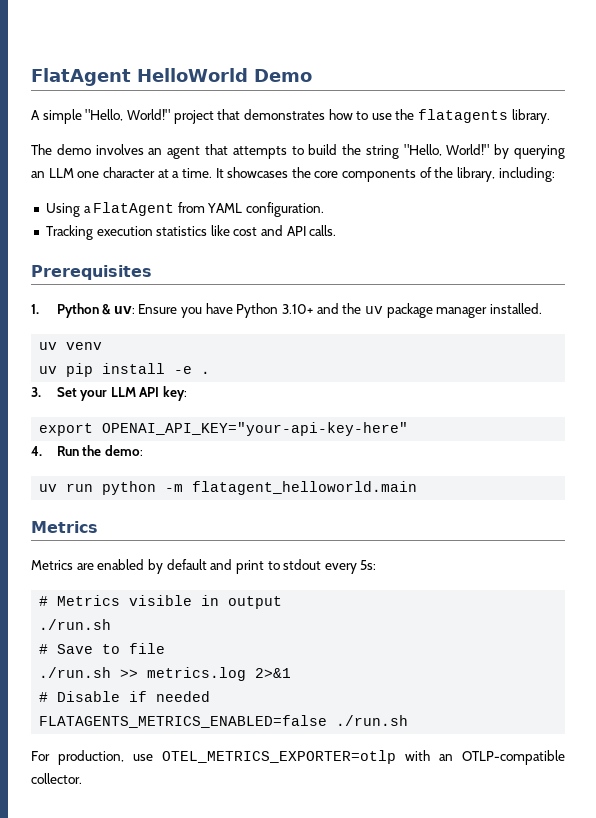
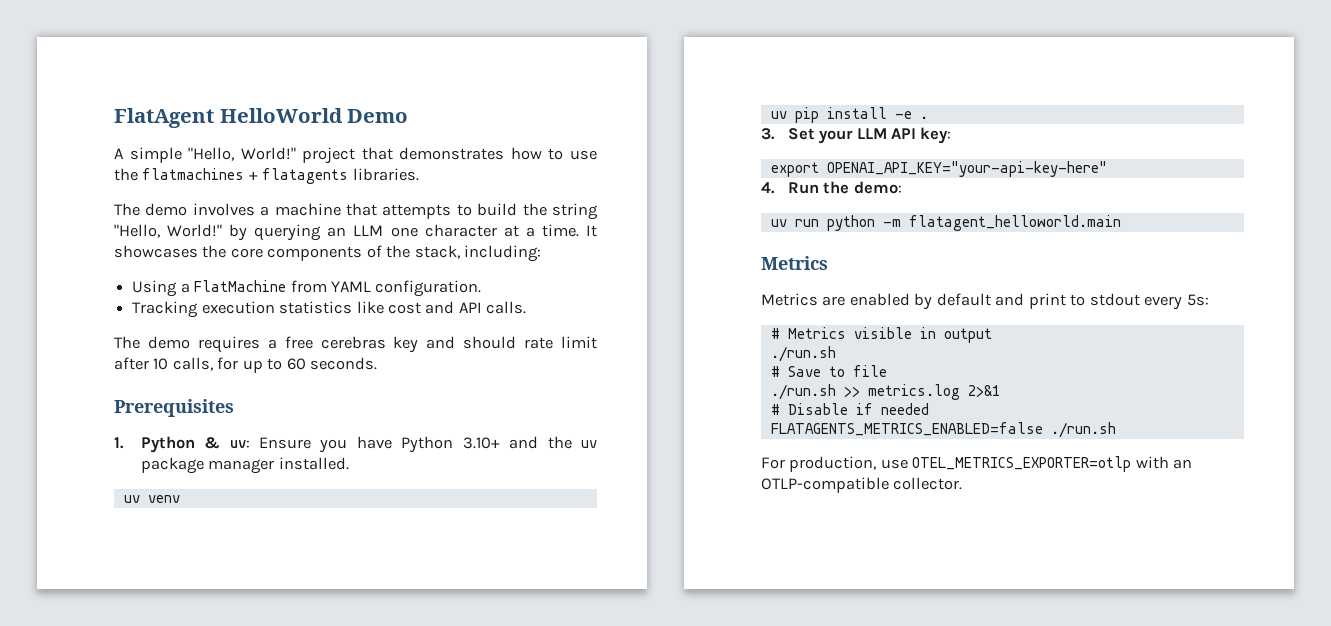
- A simple "Hello, World!" project that demonstrates how to use the flatagents library.
+ A simple "Hello, World!" project that demonstrates how to use the flatmachines + flatagents libraries.
- The demo involves an agent that attempts to build the string "Hello, World!" by querying an LLM one character at a time.
+ The demo involves a machine that attempts to build the string "Hello, World!" by querying an LLM one character at a time.
- It showcases the core components of the library, including:
+ It showcases the core components of the stack, including:
- Using a FlatAgent from YAML configuration.
+ Using a FlatMachine from YAML configuration.
+ The demo requires a free cerebras key and should rate limit after 10 calls, for up to 60 seconds.

